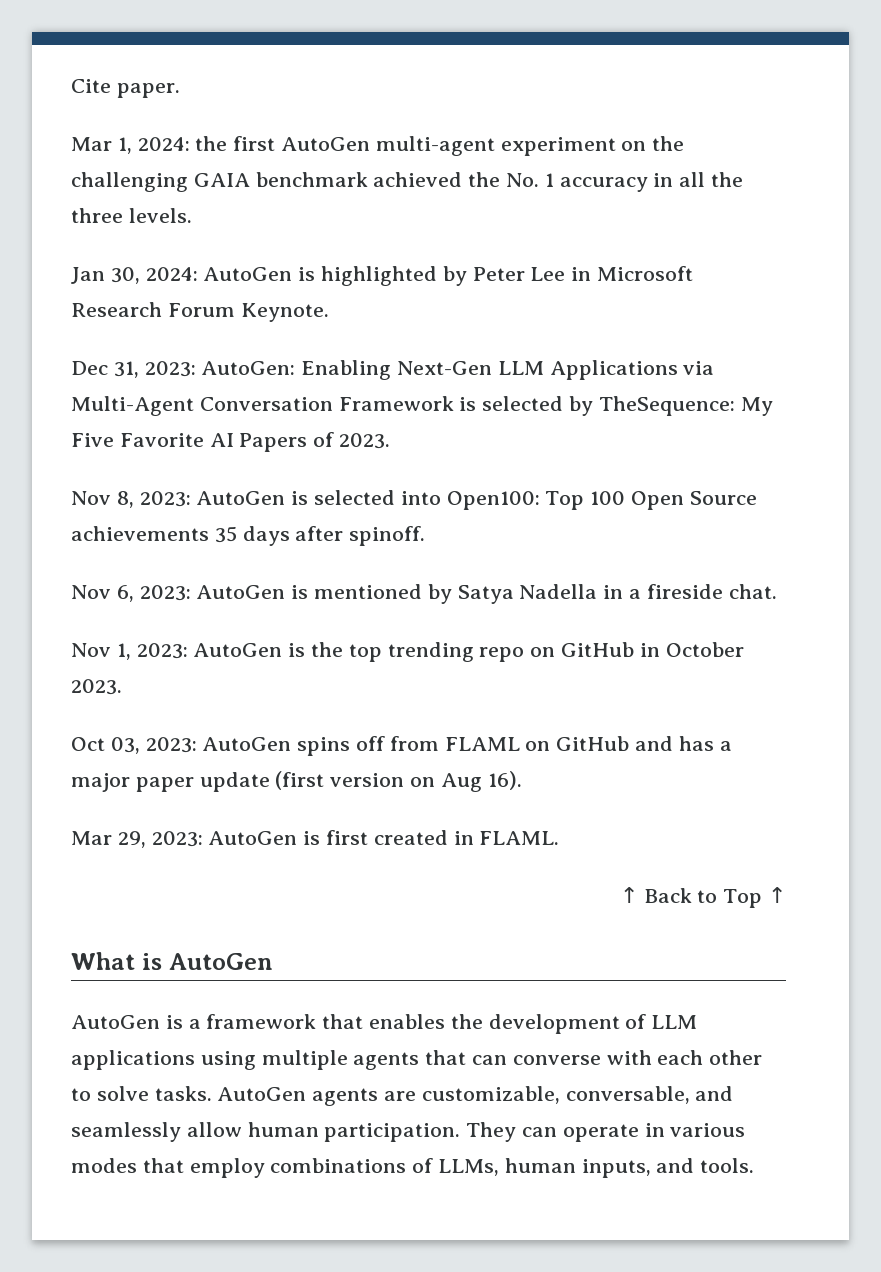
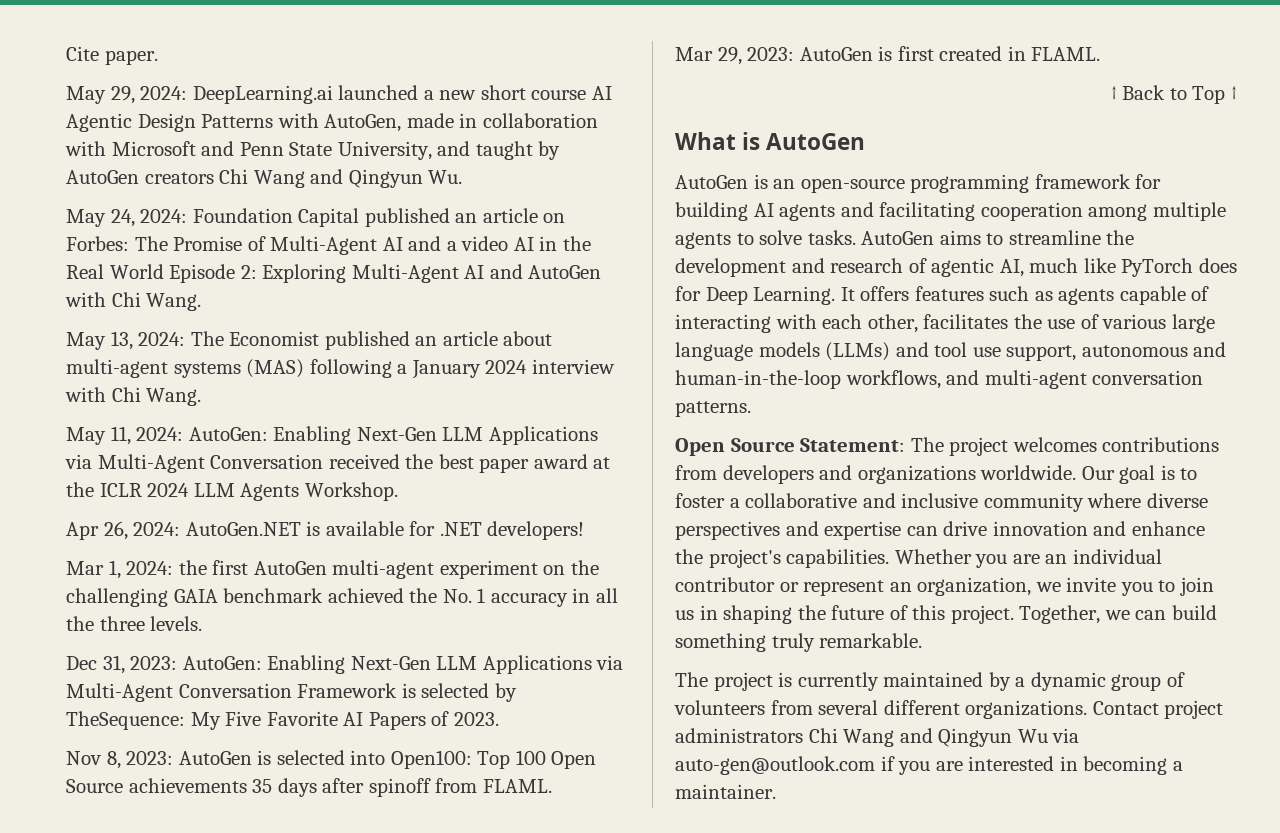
+ May 29, 2024: DeepLearning.ai launched a new short course AI Agentic Design Patterns with AutoGen, made in collaboration with Microsoft and Penn State University, and taught by AutoGen creators Chi Wang and Qingyun Wu.
+ May 24, 2024: Foundation Capital published an article on Forbes: The Promise of Multi-Agent AI and a video AI in the Real World Episode 2: Exploring Multi-Agent AI and AutoGen with Chi Wang.
+ May 13, 2024: The Economist published an article about multi-agent systems (MAS) following a January 2024 interview with Chi Wang.
+ May 11, 2024: AutoGen: Enabling Next-Gen LLM Applications via Multi-Agent Conversation received the best paper award at the ICLR 2024 LLM Agents Workshop.
+ Apr 26, 2024: AutoGen.NET is available for .NET developers!
- Jan 30, 2024: AutoGen is highlighted by Peter Lee in Microsoft Research Forum Keynote.
- Nov 8, 2023: AutoGen is selected into Open100: Top 100 Open Source achievements 35 days after spinoff.
- Nov 6, 2023: AutoGen is mentioned by Satya Nadella in a fireside chat.
- Nov 1, 2023: AutoGen is the top trending repo on GitHub in October 2023.
- Oct 03, 2023: AutoGen spins off from FLAML on GitHub and has a major paper update (first version on Aug 16).
+ Nov 8, 2023: AutoGen is selected into Open100: Top 100 Open Source achievements 35 days after spinoff from FLAML.
- AutoGen is a framework that enables the development of LLM applications using multiple agents that can converse with each other to solve tasks. AutoGen agents are customizable, conversable, and seamlessly allow human participation. They can operate in various modes that employ combinations of LLMs, human inputs, and tools.
+ AutoGen is an open-source programming framework for building AI agents and facilitating cooperation among multiple agents to solve tasks. AutoGen aims to streamline the development and research of agentic AI, much like PyTorch does for Deep Learning. It offers features such as agents capable of interacting with each other, facilitates the use of various large language models (LLMs) and tool use support, autonomous and human-in-the-loop workflows, and multi-agent conversation patterns.
+ Open Source Statement: The project welcomes contributions from developers and organizations worldwide. Our goal is to foster a collaborative and inclusive community where diverse perspectives and expertise can drive innovation and enhance the project's capabilities. Whether you are an individual contributor or represent an organization, we invite you to join us in shaping the future of this project. Together, we can build something truly remarkable.
+ The project is currently maintained by a dynamic group of volunteers from several different organizations. Contact project administrators Chi Wang and Qingyun Wu via auto-gen@outlook.com if you are interested in becoming a maintainer.

